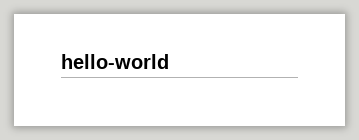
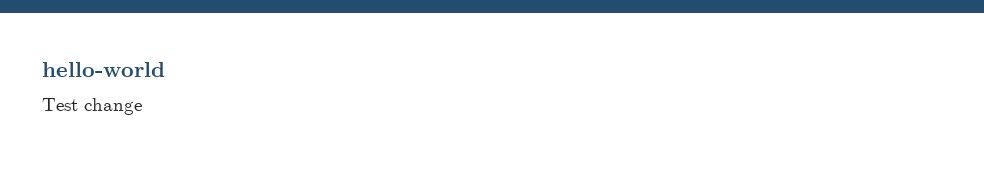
+ Test change

